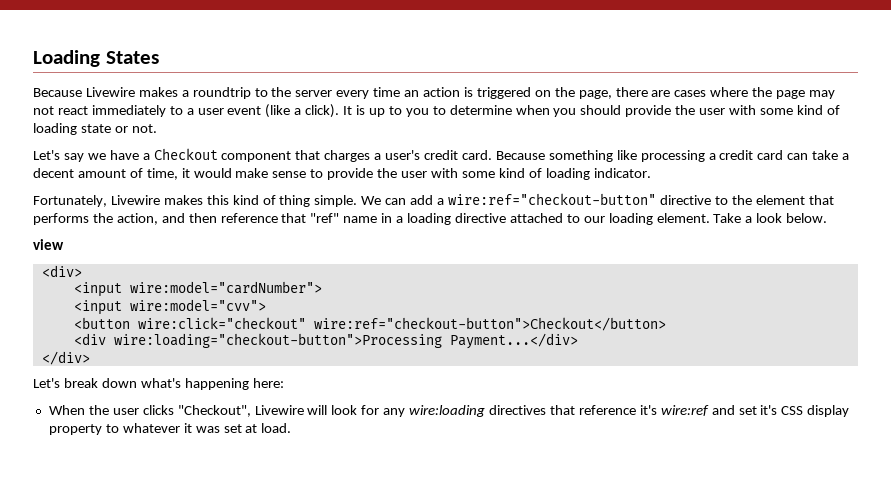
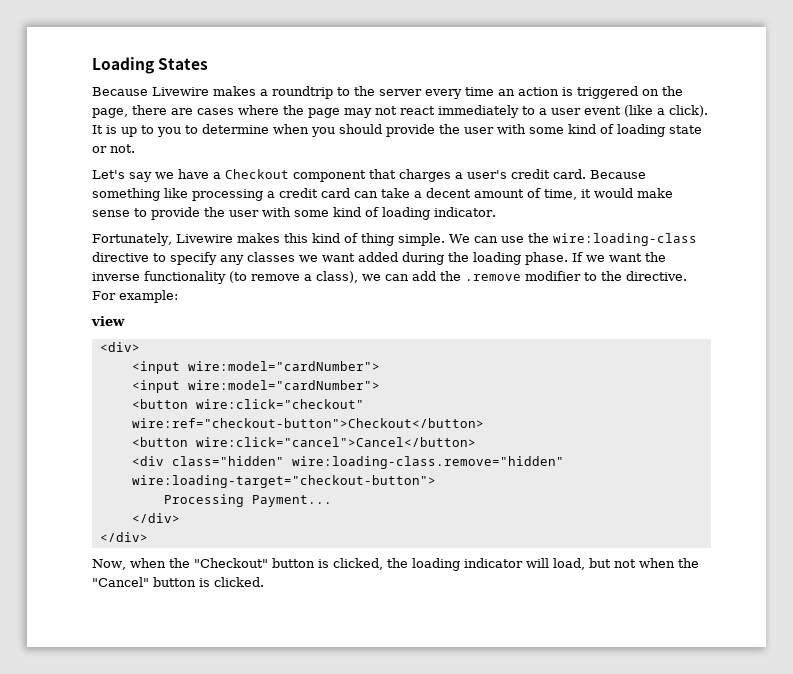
- We can add a wire:ref="checkout-button" directive to the element that performs the action, and then reference that "ref" name in a loading directive attached to our loading element. Take a look below.
+ We can use the wire:loading-class directive to specify any classes we want added during the loading phase. If we want the inverse functionality (to remove a class), we can add the .remove modifier to the directive. For example:
  <div>
  <input wire:model="cardNumber">
- <input wire:model="cvv">
+ <input wire:model="cardNumber">
+ <button wire:click="cancel">Cancel</button>
- <div wire:loading="checkout-button">Processing Payment...</div>
+ <div class="hidden" wire:loading-class.remove="hidden" wire:loading-target="checkout-button">
+ Processing Payment...
  </div>
- Let's break down what's happening here:
- When the user clicks "Checkout", Livewire will look for any wire:loading directives that reference it's wire:ref and set it's CSS display property to whatever it was set at load.
+ </div>
+ Now, when the "Checkout" button is clicked, the loading indicator will load, but not when the "Cancel" button is clicked.

